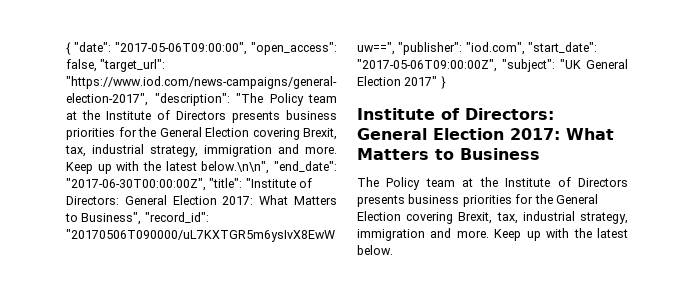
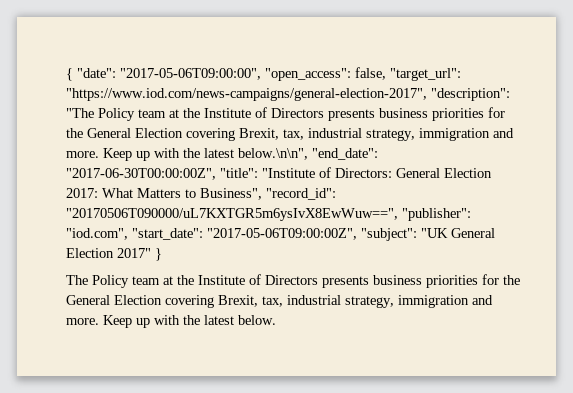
- Institute of Directors: General Election 2017: What Matters to Business

